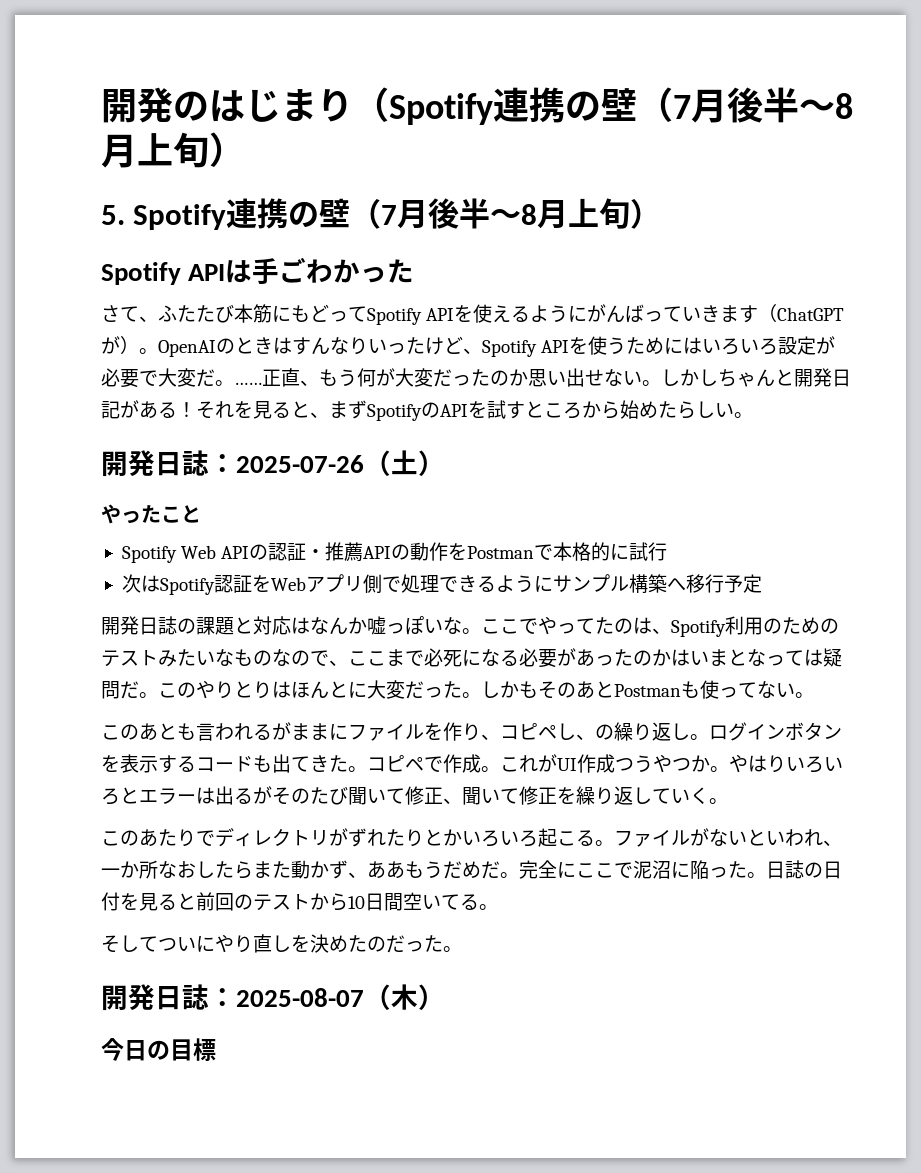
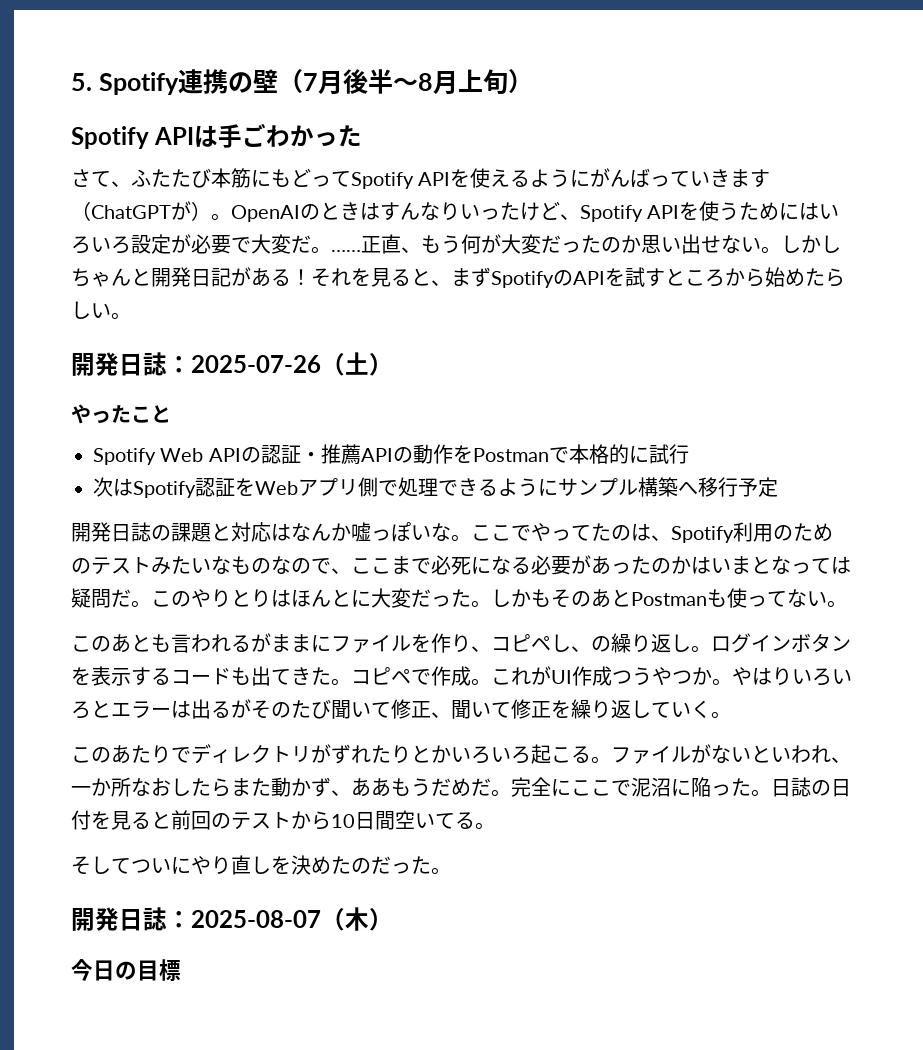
- 開発のはじまり（Spotify連携の壁（7月後半～8月上旬）

